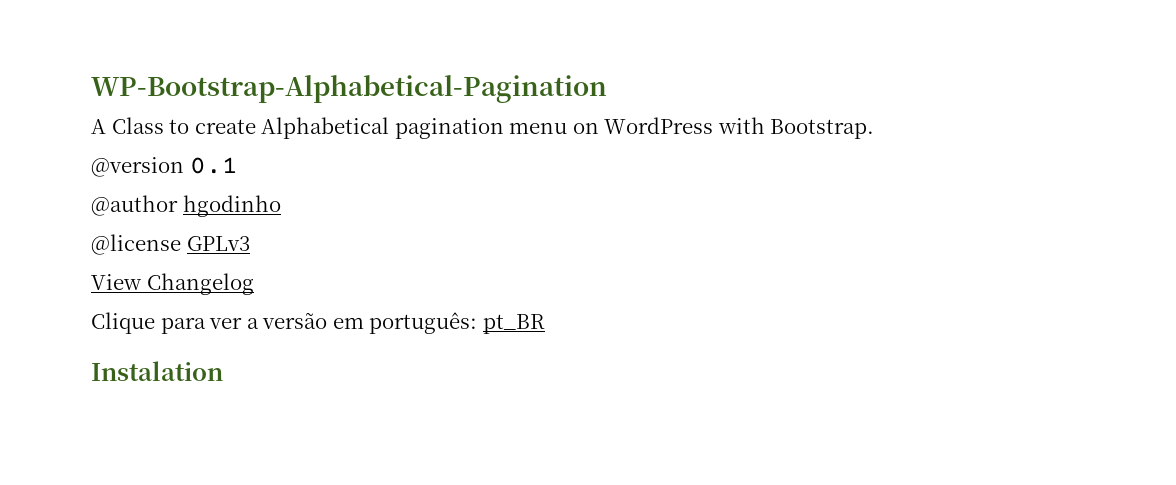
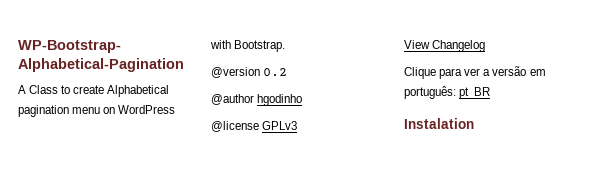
- @version 0.1
+ @version 0.2

